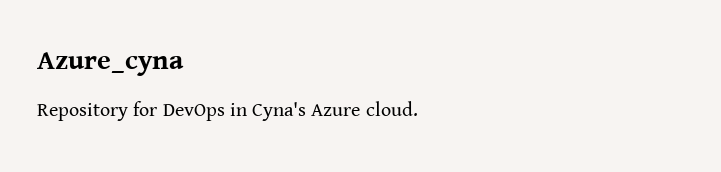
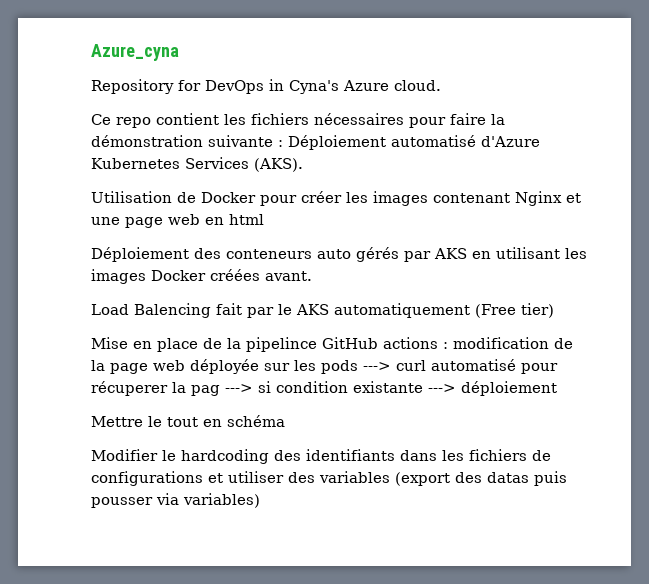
+ Ce repo contient les fichiers nécessaires pour faire la démonstration suivante : Déploiement automatisé d'Azure Kubernetes Services (AKS).
+ Utilisation de Docker pour créer les images contenant Nginx et une page web en html
+ Déploiement des conteneurs auto gérés par AKS en utilisant les images Docker créées avant.
+ Load Balencing fait par le AKS automatiquement (Free tier)
+ Mise en place de la pipelince GitHub actions : modification de la page web déployée sur les pods ---> curl automatisé pour récuperer la pag ---> si condition existante ---> déploiement
+ Mettre le tout en schéma
+ Modifier le hardcoding des identifiants dans les fichiers de configurations et utiliser des variables (export des datas puis pousser via variables)

